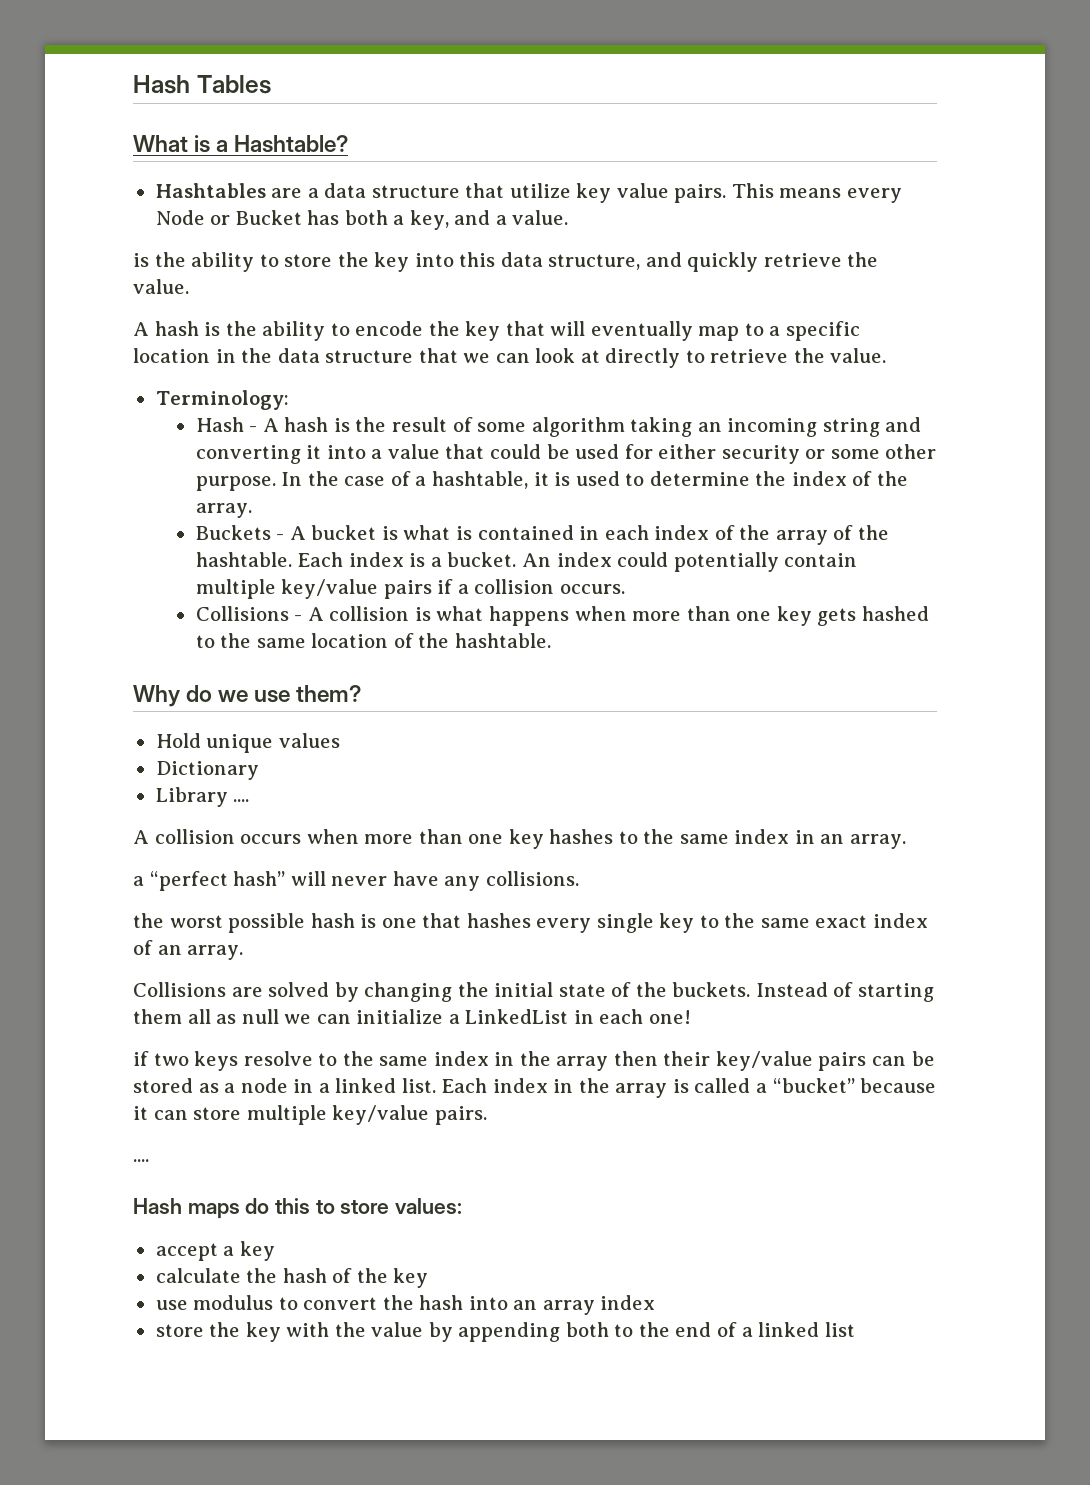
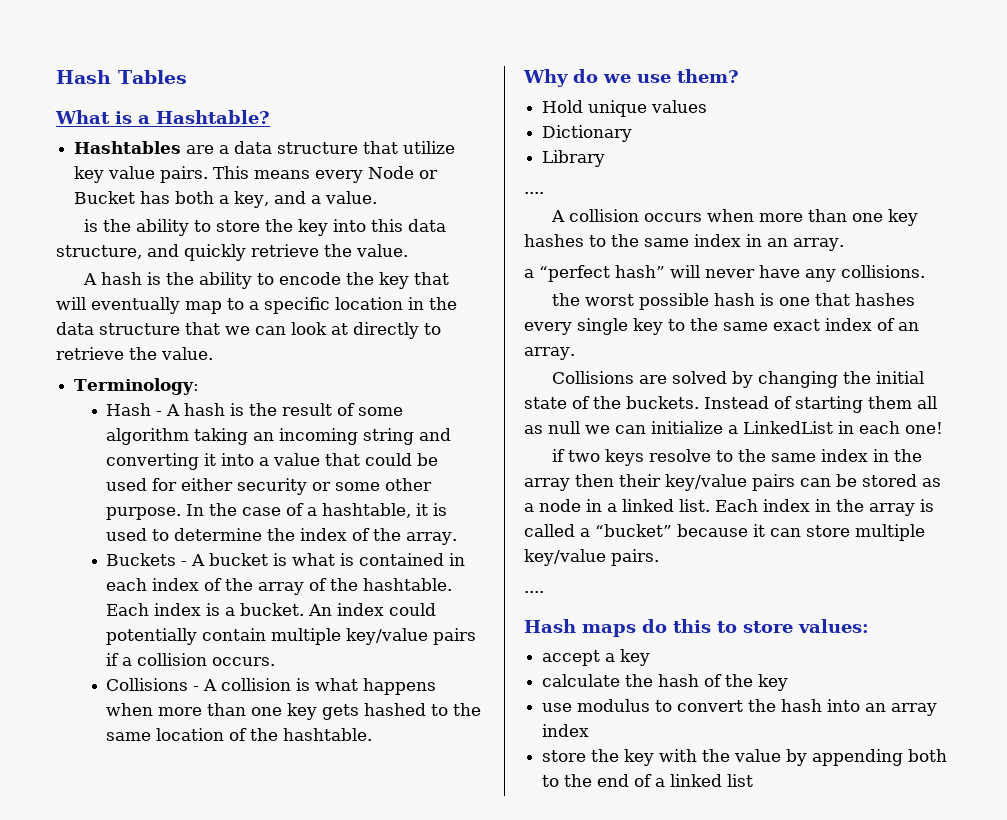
- Library ....
+ Library
+ ....

